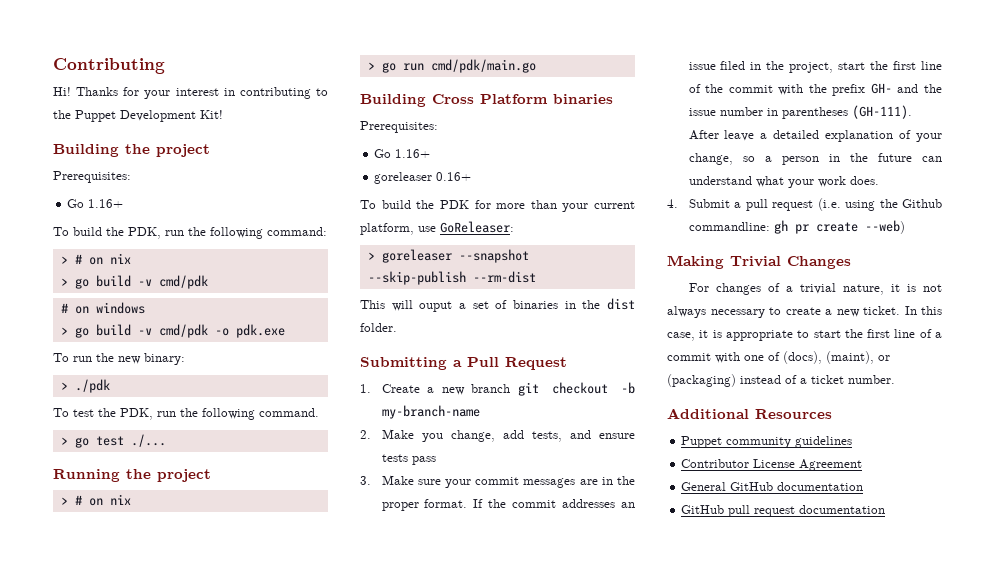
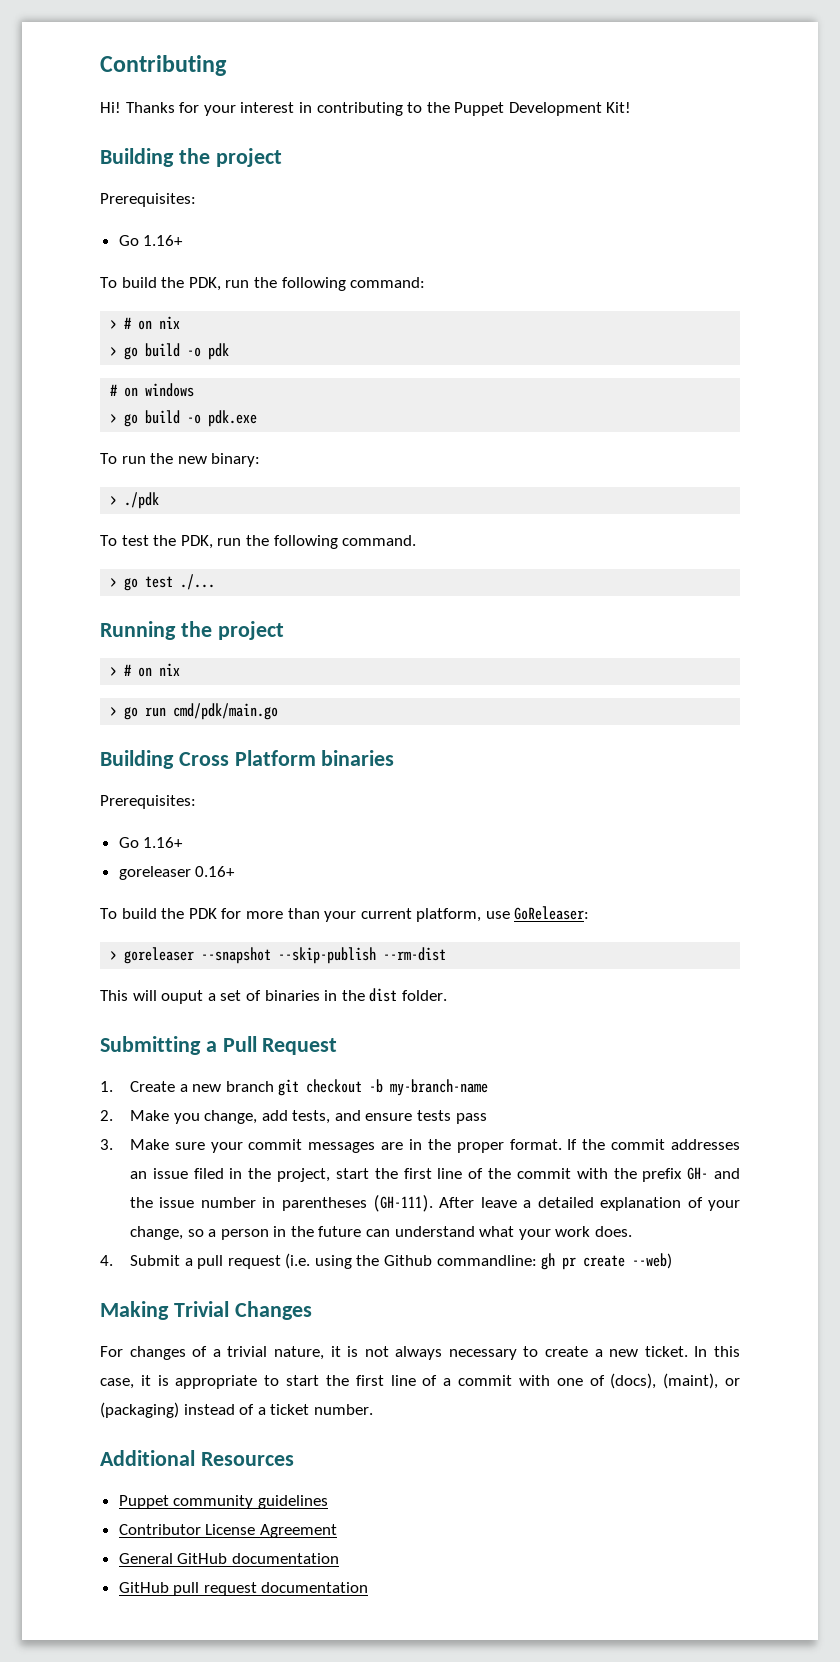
  To build the PDK, run the following command:
  > # on nix
- > go build -v cmd/pdk
+ > go build -o pdk
- > go build -v cmd/pdk -o pdk.exe
+ > go build -o pdk.exe

